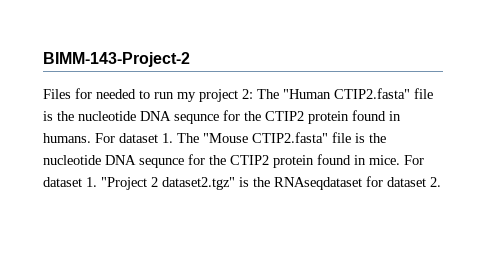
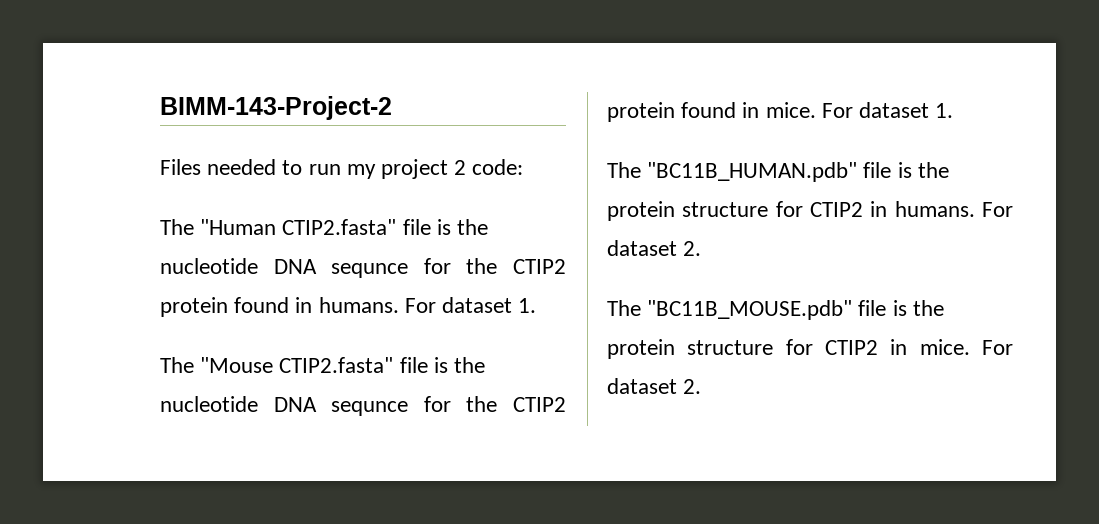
- Files for needed to run my project 2: The "Human CTIP2.fasta" file is the nucleotide DNA sequnce for the CTIP2 protein found in humans. For dataset 1. The "Mouse CTIP2.fasta" file is the nucleotide DNA sequnce for the CTIP2 protein found in mice. For dataset 1. "Project 2 dataset2.tgz" is the RNAseqdataset for dataset 2.
+ Files needed to run my project 2 code:
+ The "Human CTIP2.fasta" file is the nucleotide DNA sequnce for the CTIP2 protein found in humans. For dataset 1.
+ The "Mouse CTIP2.fasta" file is the nucleotide DNA sequnce for the CTIP2 protein found in mice. For dataset 1.
+ The "BC11B_HUMAN.pdb" file is the protein structure for CTIP2 in humans. For dataset 2.
+ The "BC11B_MOUSE.pdb" file is the protein structure for CTIP2 in mice. For dataset 2.

